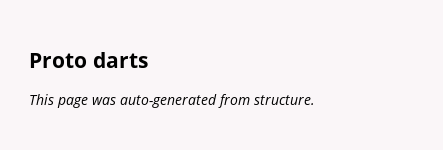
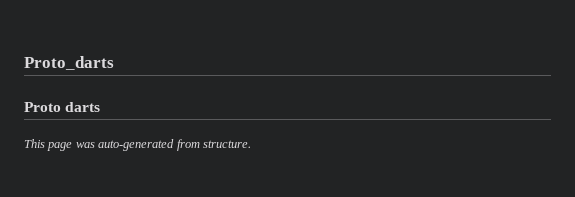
+ Proto_darts

